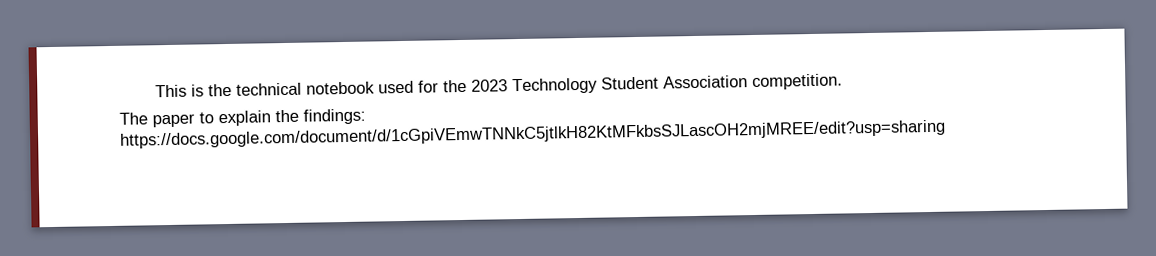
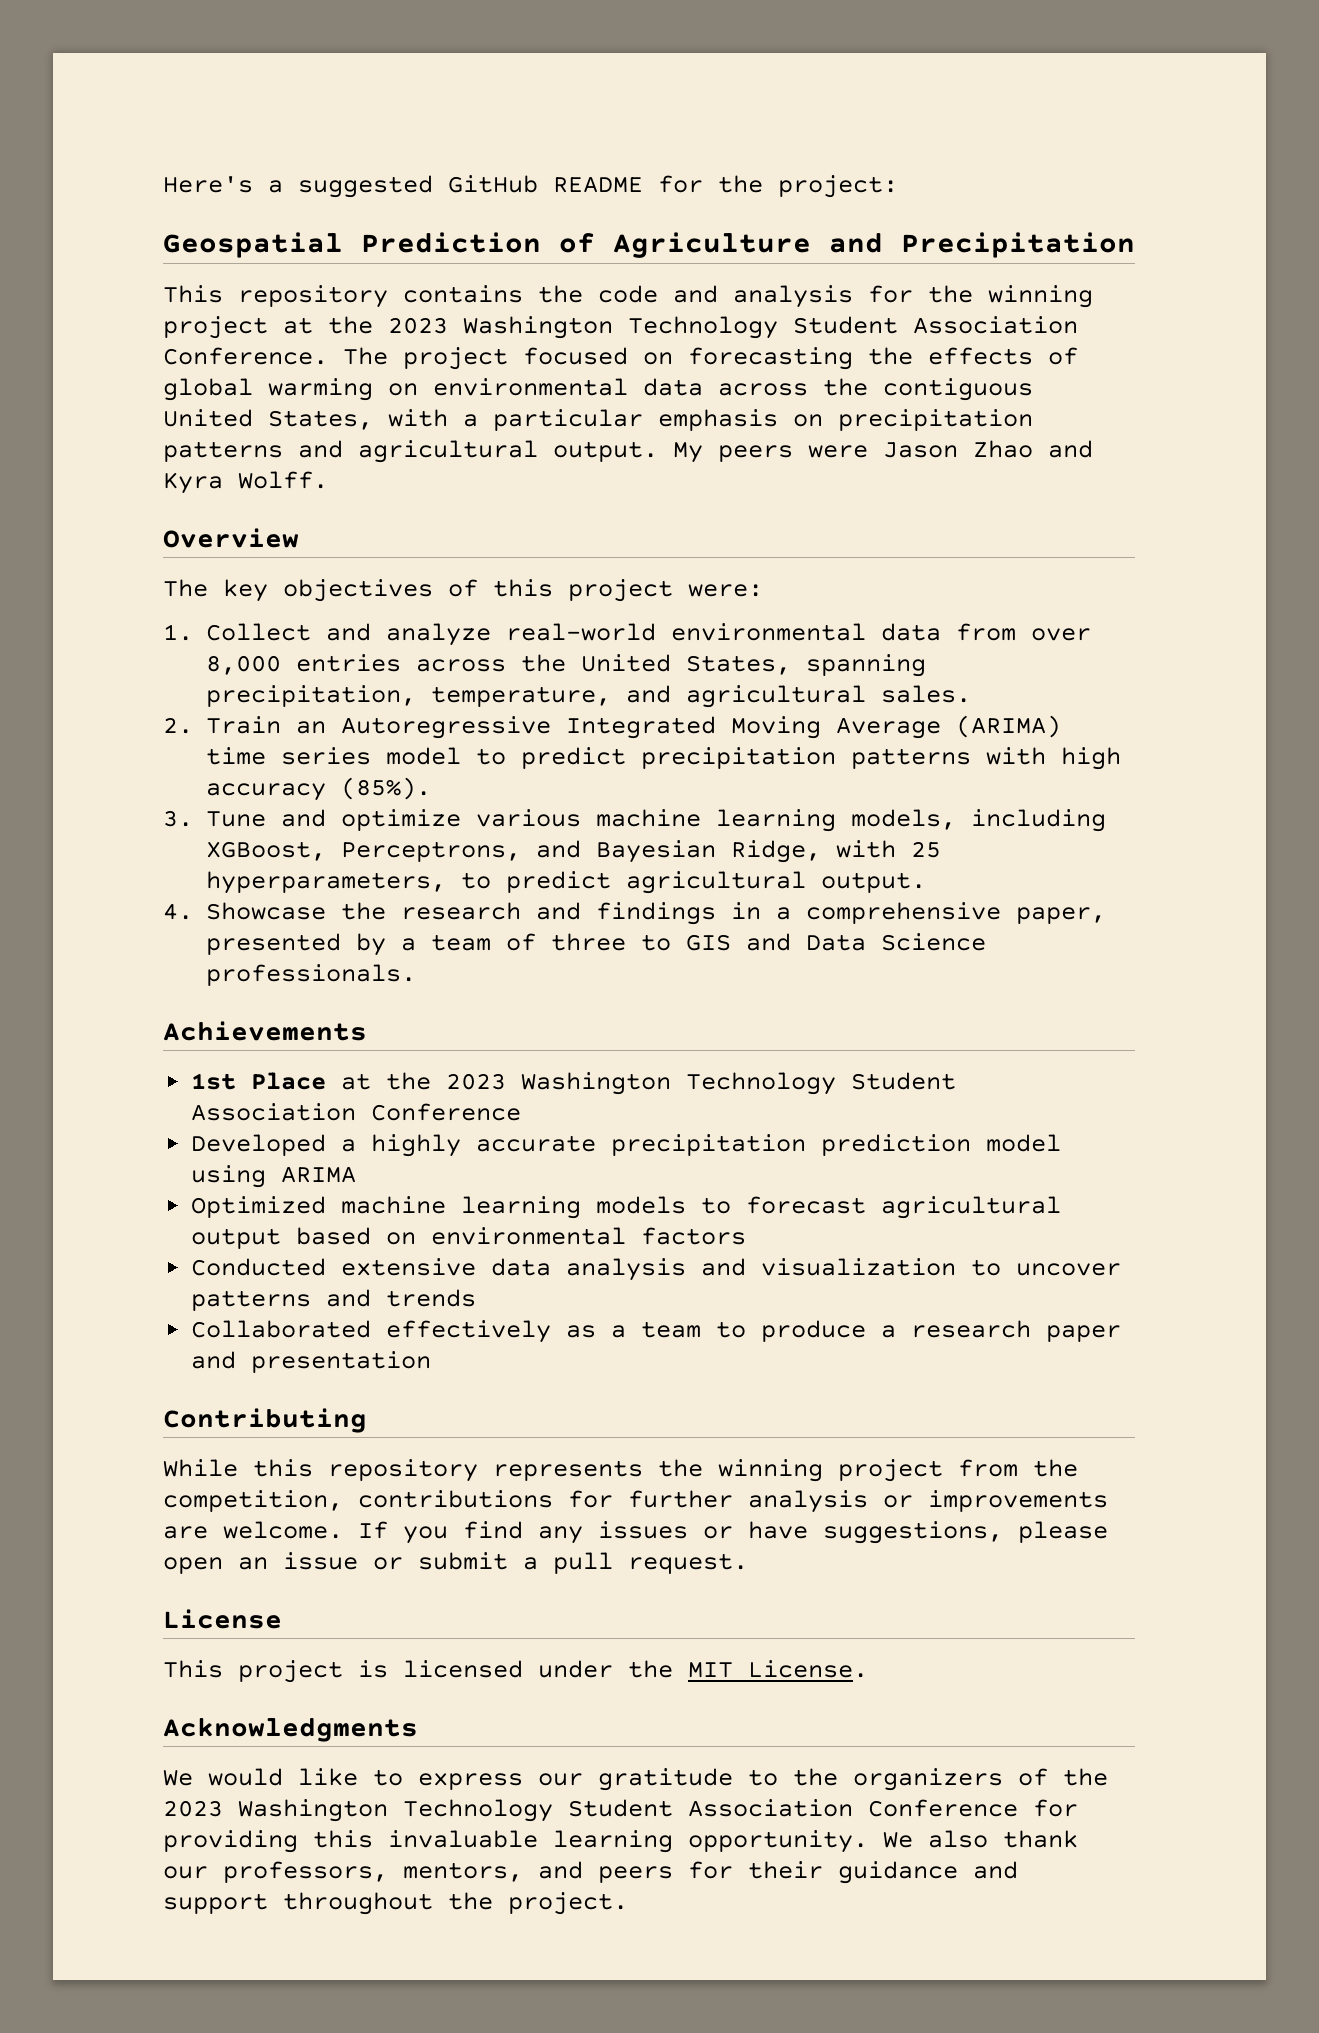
- This is the technical notebook used for the 2023 Technology Student Association competition.
- The paper to explain the findings: https://docs.google.com/document/d/1cGpiVEmwTNNkC5jtlkH82KtMFkbsSJLascOH2mjMREE/edit?usp=sharing
+ Here's a suggested GitHub README for the project:
+ Geospatial Prediction of Agriculture and Precipitation
+ This repository contains the code and analysis for the winning project at the 2023 Washington Technology Student Association Conference. The project focused on forecasting the effects of global warming on environmental data across the contiguous United States, with a particular emphasis on precipitation patterns and agricultural output. My peers were Jason Zhao and Kyra Wolff.
+ Overview
+ The key objectives of this project were:
+ 1. Collect and analyze real-world environmental data from over 8,000 entries across the United States, spanning precipitation, temperature, and agricultural sales.
+ 2. Train an Autoregressive Integrated Moving Average (ARIMA) time series model to predict precipitation patterns with high accuracy (85%).
+ 3. Tune and optimize various machine learning models, including XGBoost, Perceptrons, and Bayesian Ridge, with 25 hyperparameters, to predict agricultural output.
+ 4. Showcase the research and findings in a comprehensive paper, presented by a team of three to GIS and Data Science professionals.
+ Achievements
+ 1st Place at the 2023 Washington Technology Student Association Conference
+ Developed a highly accurate precipitation prediction model using ARIMA
+ Optimized machine learning models to forecast agricultural output based on environmental factors
+ Conducted extensive data analysis and visualization to uncover patterns and trends
+ Collaborated effectively as a team to produce a research paper and presentation
+ Contributing
+ While this repository represents the winning project from the competition, contributions for further analysis or improvements are welcome. If you find any issues or have suggestions, please open an issue or submit a pull request.
+ License
+ This project is licensed under the MIT License.
+ Acknowledgments
+ We would like to express our gratitude to the organizers of the 2023 Washington Technology Student Association Conference for providing this invaluable learning opportunity. We also thank our professors, mentors, and peers for their guidance and support throughout the project.

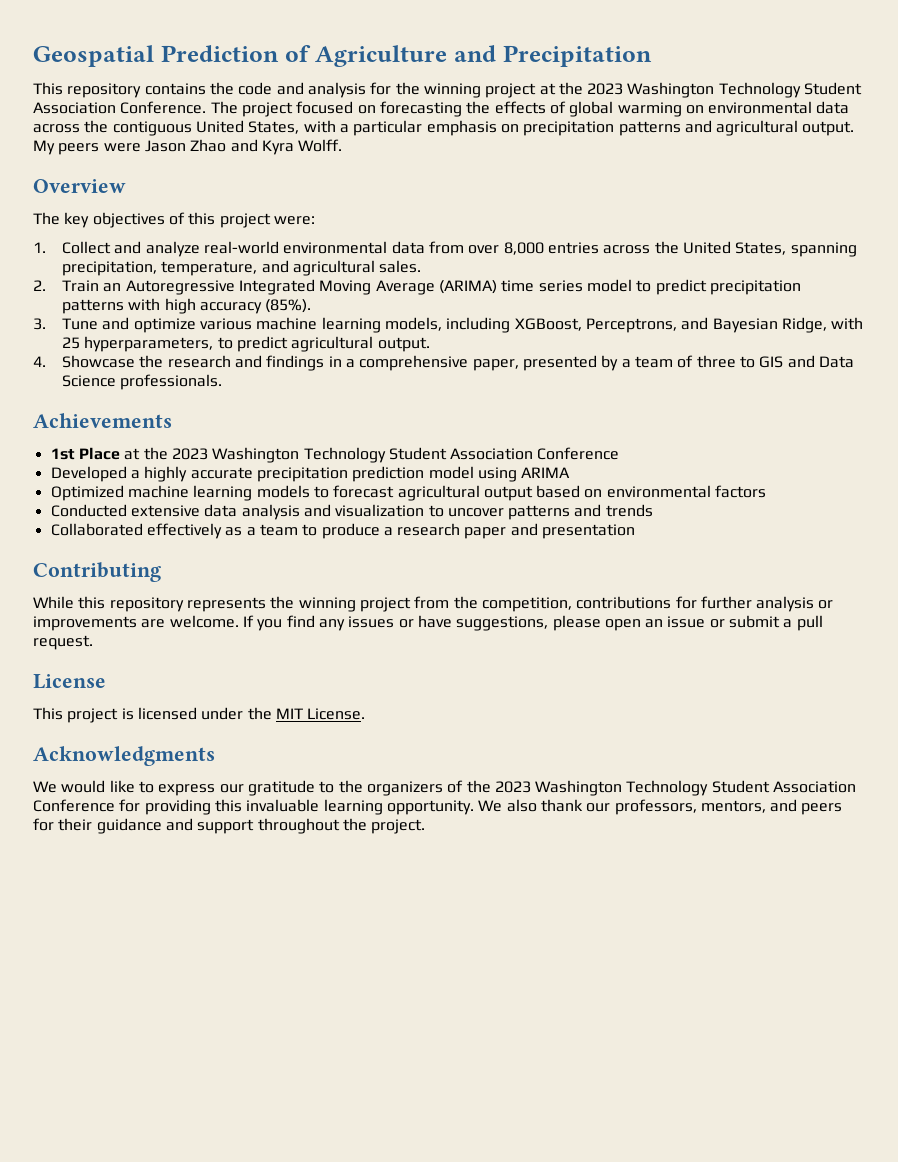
- Here's a suggested GitHub README for the project:

